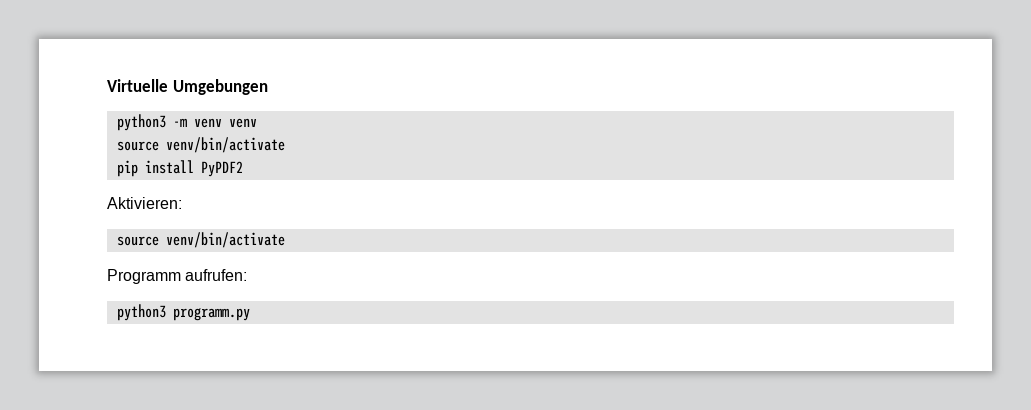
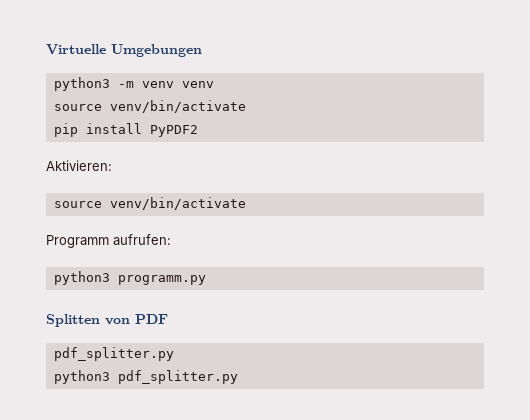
+ Splitten von PDF
+ pdf_splitter.py
+ python3 pdf_splitter.py

